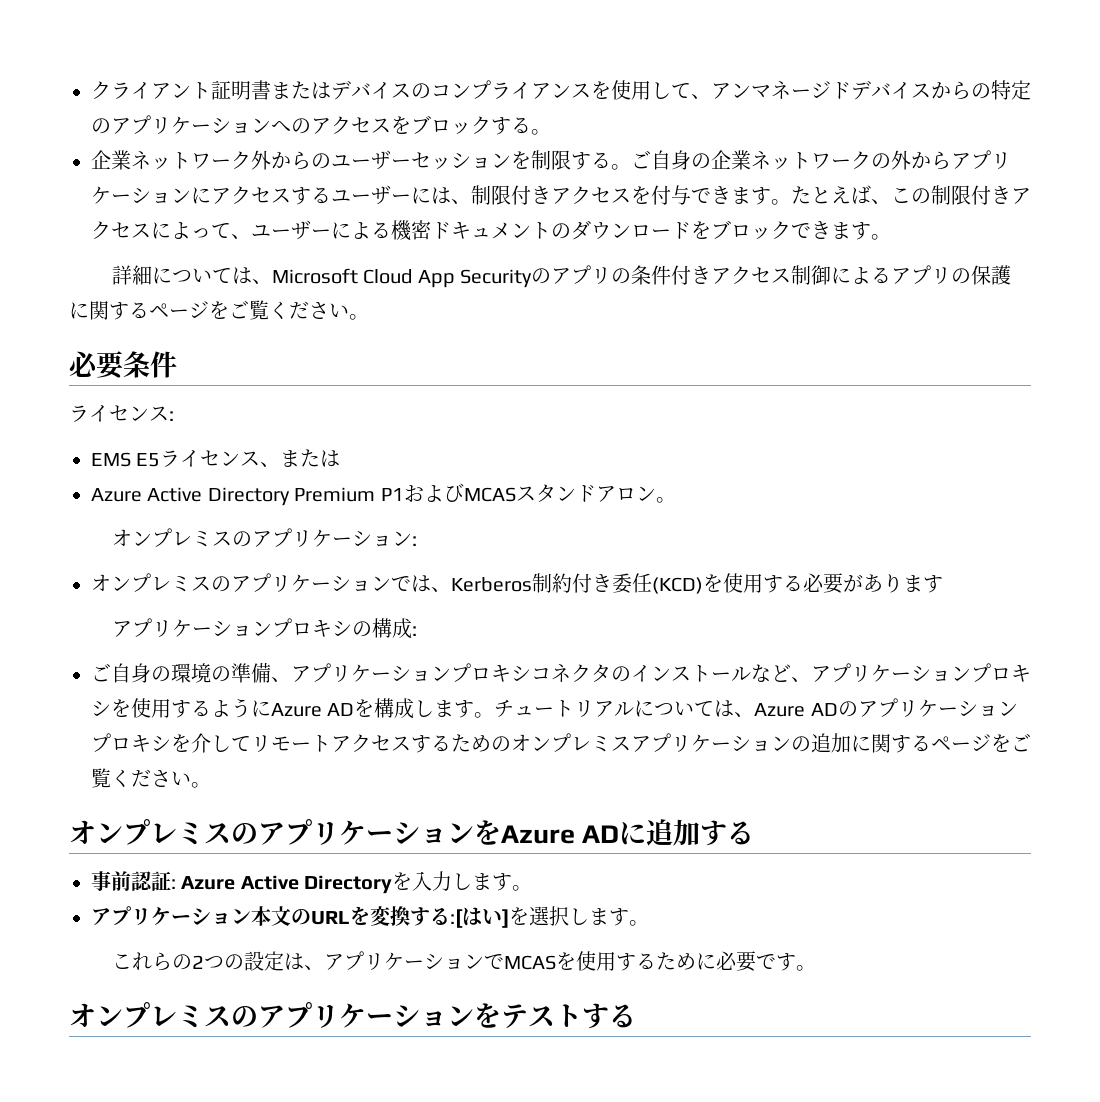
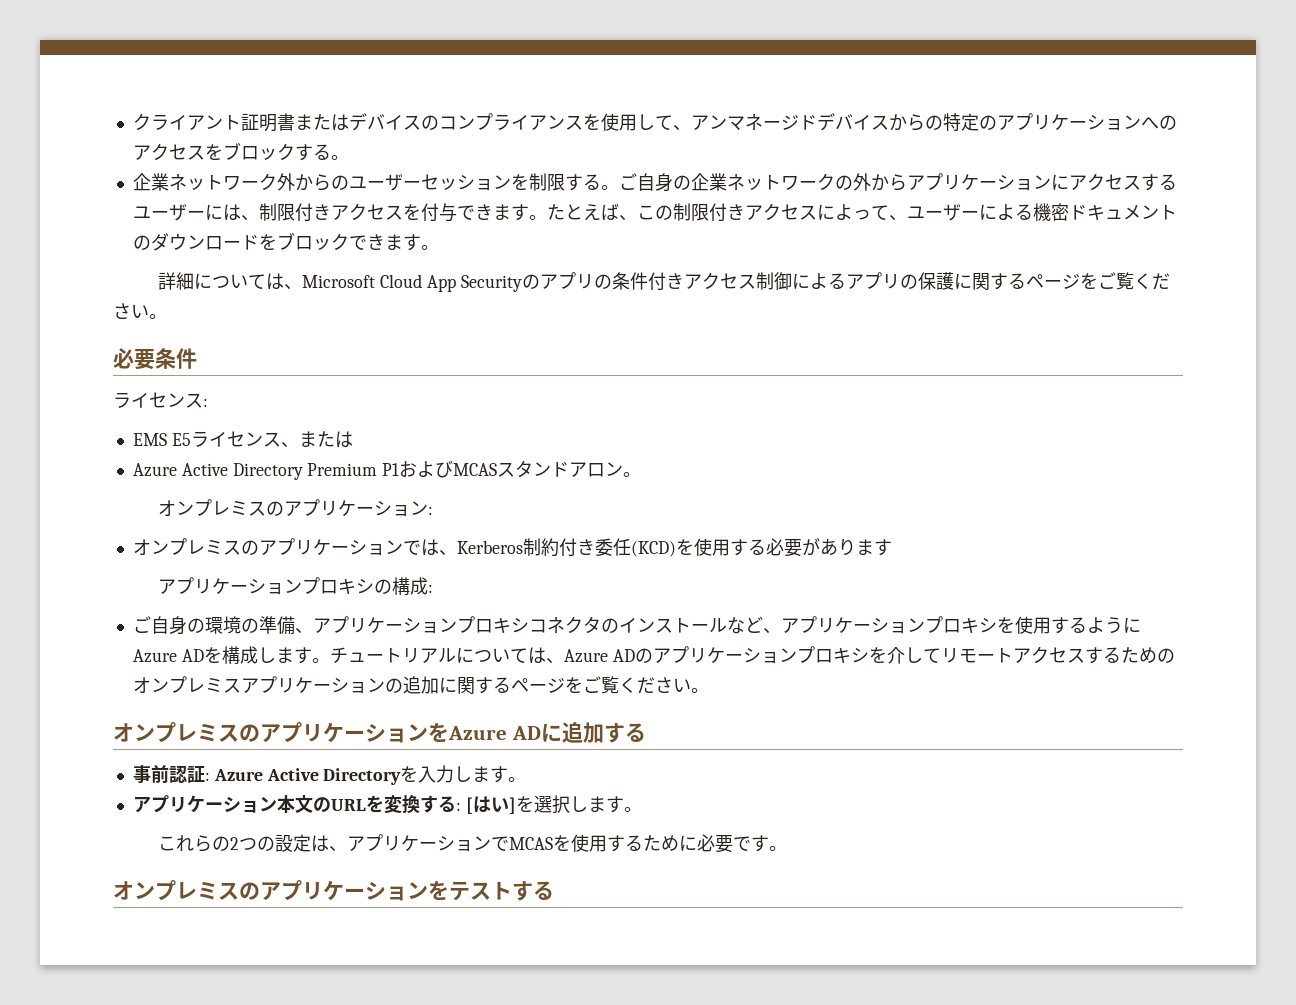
- アプリケーション本文のURLを変換する:[はい]を選択します。
+ アプリケーション本文のURLを変換する: [はい]を選択します。

